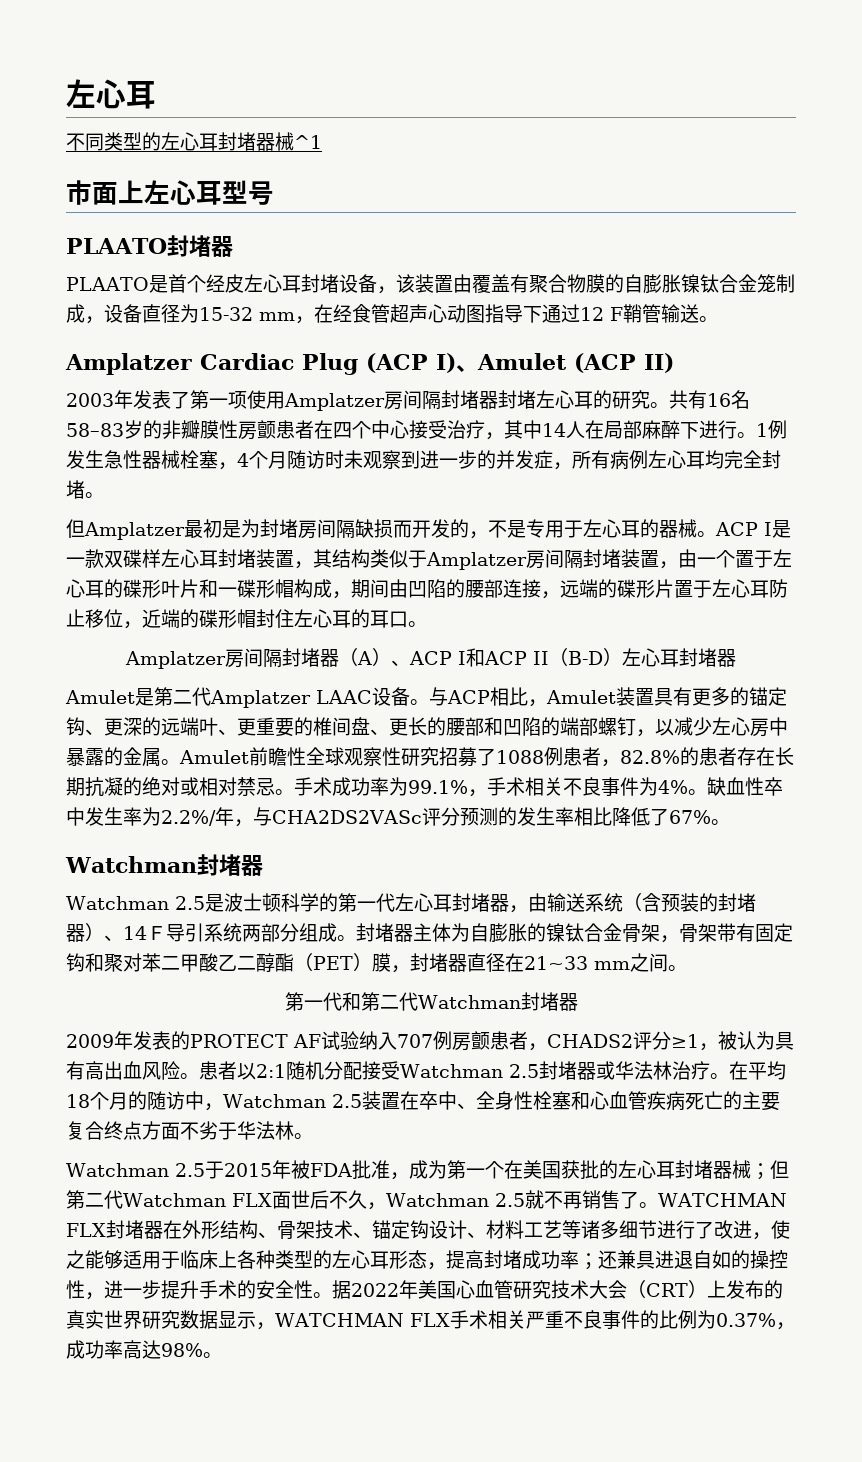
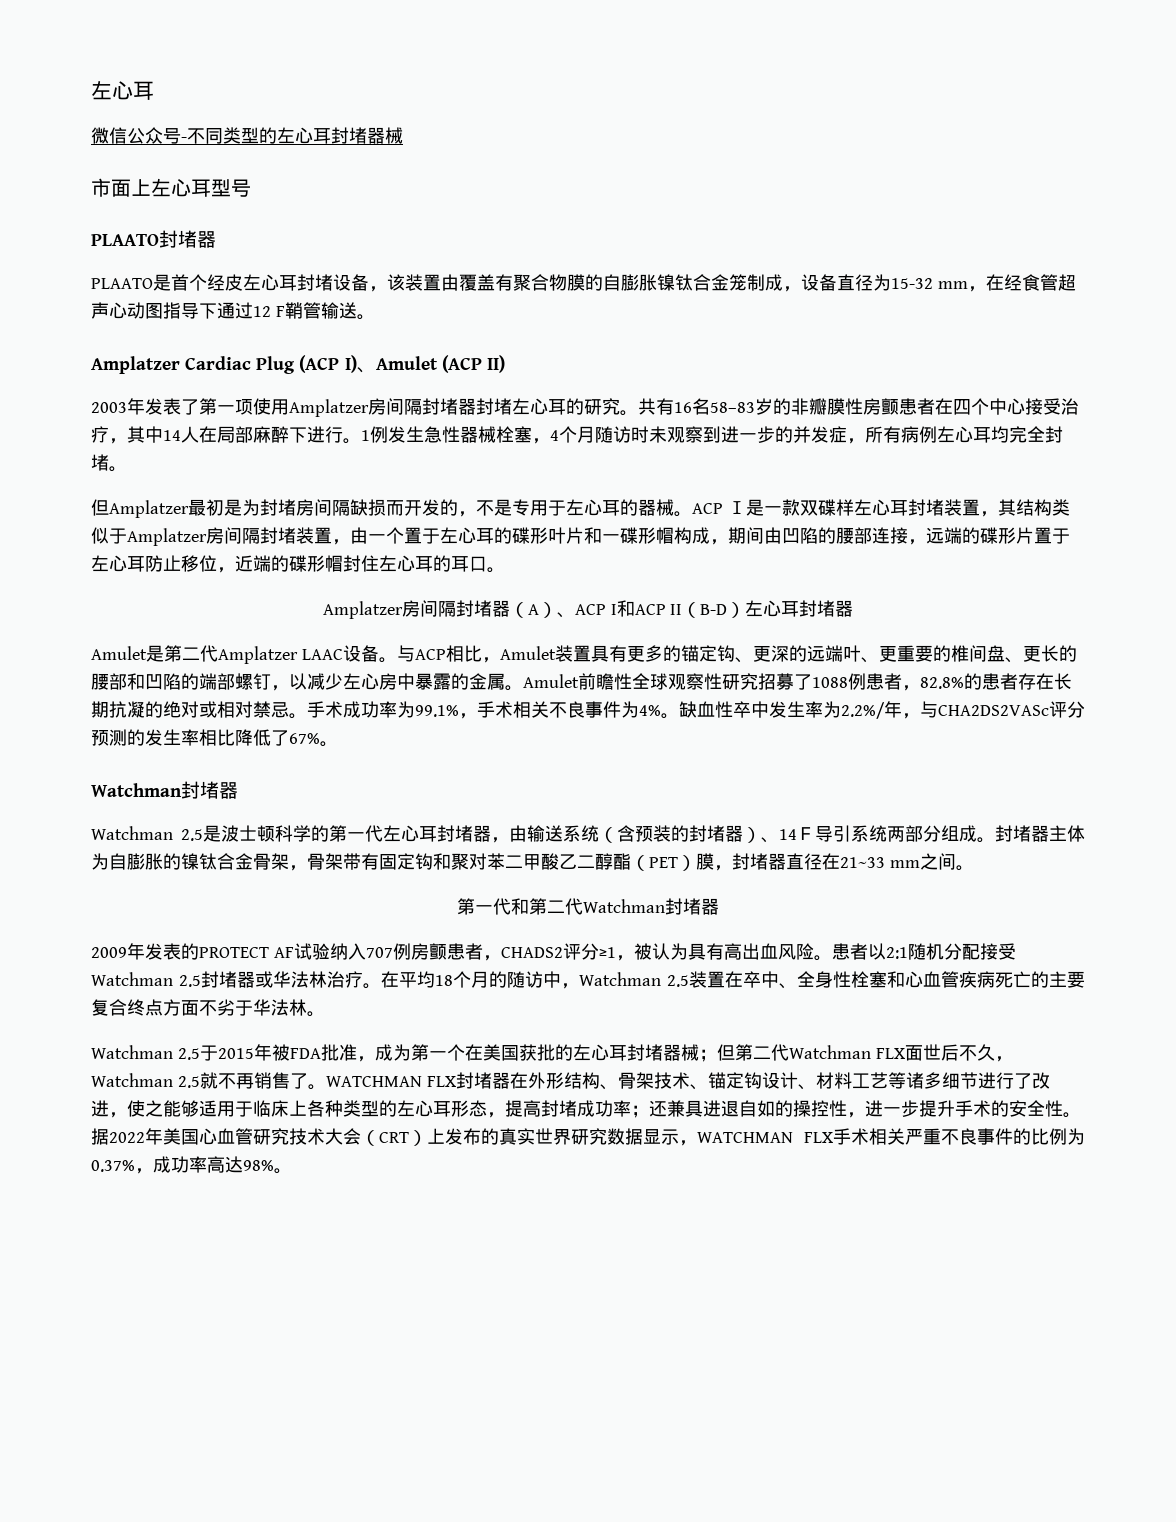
- 不同类型的左心耳封堵器械^1
+ 微信公众号-不同类型的左心耳封堵器械

